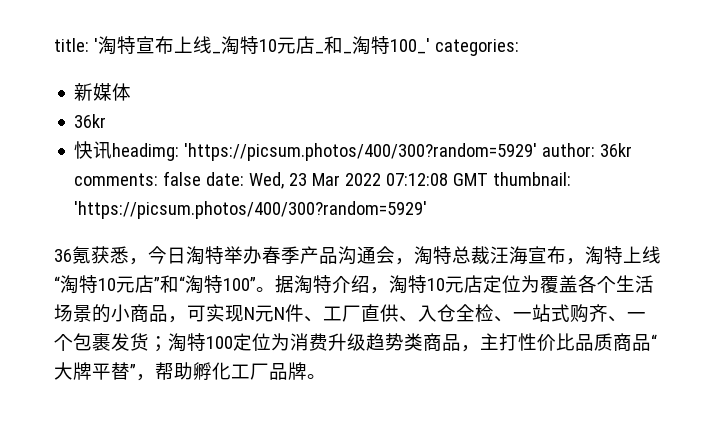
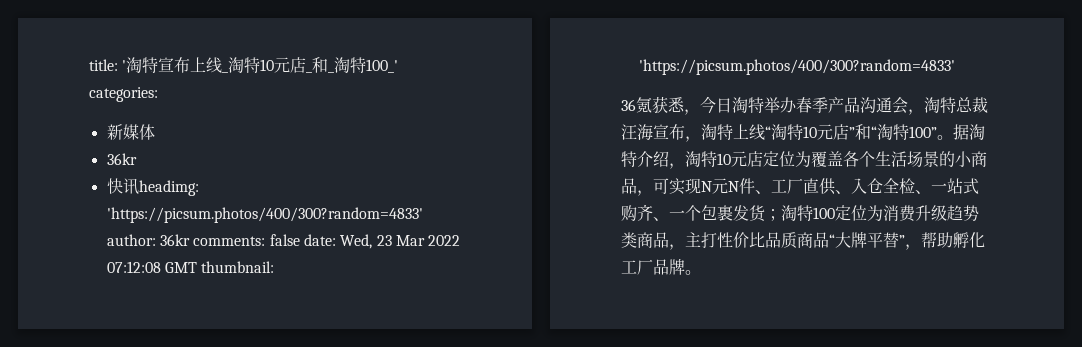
- 快讯headimg: 'https://picsum.photos/400/300?random=5929' author: 36kr comments: false date: Wed, 23 Mar 2022 07:12:08 GMT thumbnail: 'https://picsum.photos/400/300?random=5929'
+ 快讯headimg: 'https://picsum.photos/400/300?random=4833' author: 36kr comments: false date: Wed, 23 Mar 2022 07:12:08 GMT thumbnail: 'https://picsum.photos/400/300?random=4833'

